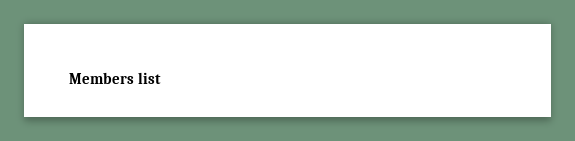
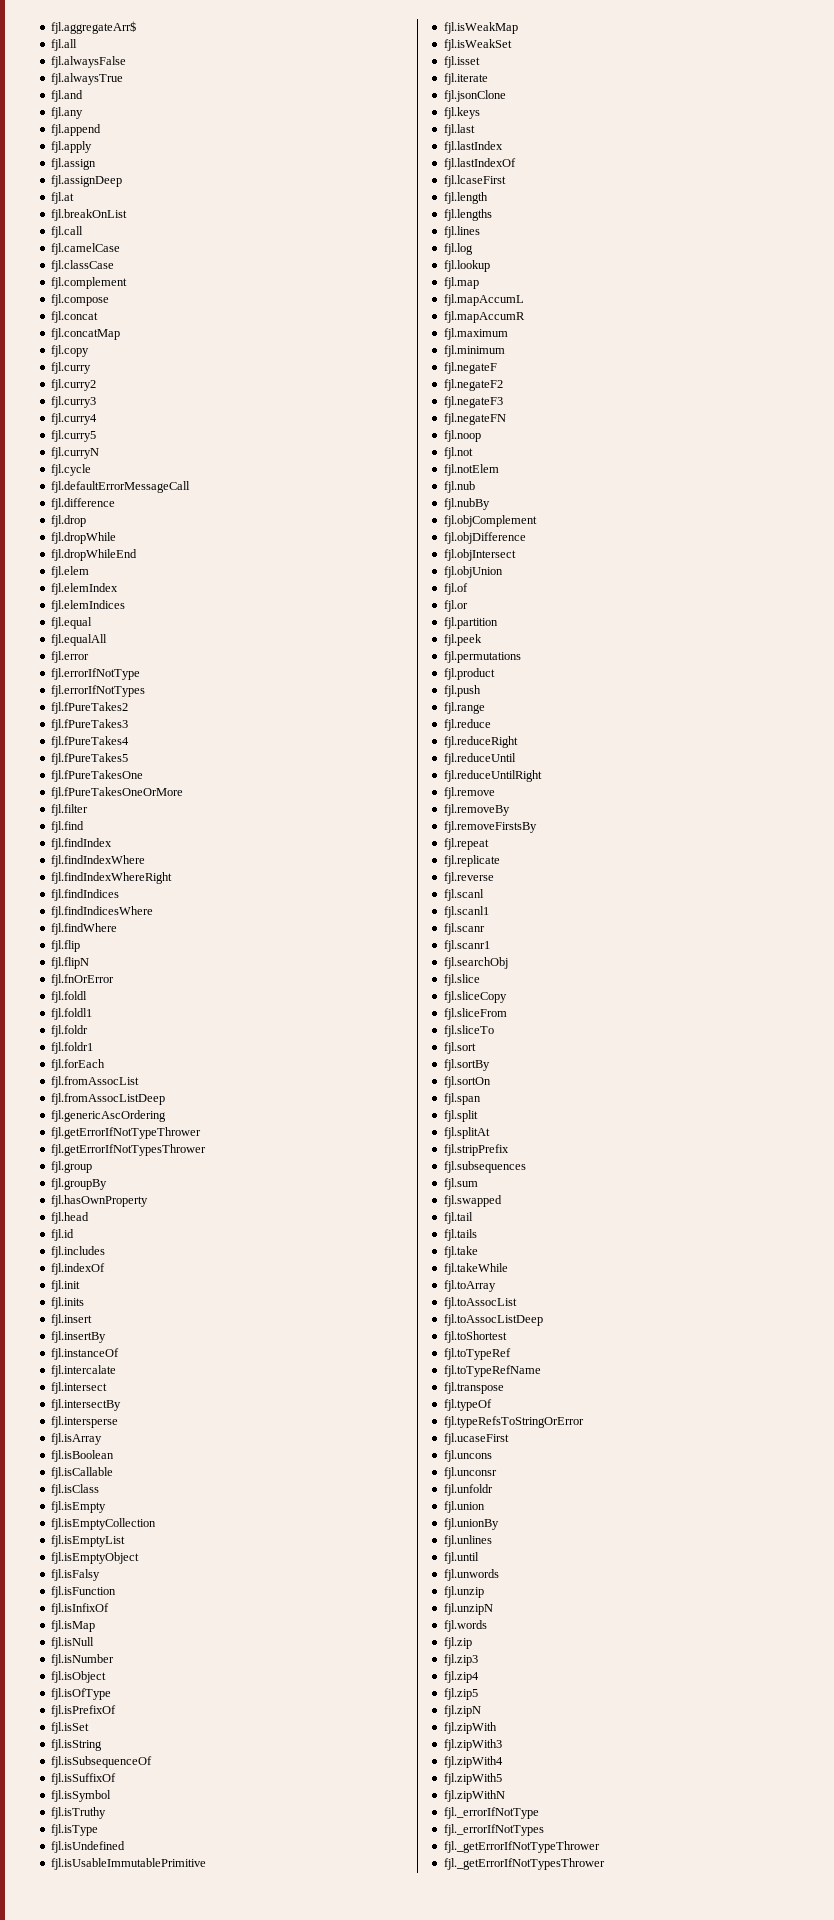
- Members list
+ fjl.aggregateArr$
+ fjl.all
+ fjl.alwaysFalse
+ fjl.alwaysTrue
+ fjl.and
+ fjl.any
+ fjl.append
+ fjl.apply
+ fjl.assign
+ fjl.assignDeep
+ fjl.at
+ fjl.breakOnList
+ fjl.call
+ fjl.camelCase
+ fjl.classCase
+ fjl.complement
+ fjl.compose
+ fjl.concat
+ fjl.concatMap
+ fjl.copy
+ fjl.curry
+ fjl.curry2
+ fjl.curry3
+ fjl.curry4
+ fjl.curry5
+ fjl.curryN
+ fjl.cycle
+ fjl.defaultErrorMessageCall
+ fjl.difference
+ fjl.drop
+ fjl.dropWhile
+ fjl.dropWhileEnd
+ fjl.elem
+ fjl.elemIndex
+ fjl.elemIndices
+ fjl.equal
+ fjl.equalAll
+ fjl.error
+ fjl.errorIfNotType
+ fjl.errorIfNotTypes
+ fjl.fPureTakes2
+ fjl.fPureTakes3
+ fjl.fPureTakes4
+ fjl.fPureTakes5
+ fjl.fPureTakesOne
+ fjl.fPureTakesOneOrMore
+ fjl.filter
+ fjl.find
+ fjl.findIndex
+ fjl.findIndexWhere
+ fjl.findIndexWhereRight
+ fjl.findIndices
+ fjl.findIndicesWhere
+ fjl.findWhere
+ fjl.flip
+ fjl.flipN
+ fjl.fnOrError
+ fjl.foldl
+ fjl.foldl1
+ fjl.foldr
+ fjl.foldr1
+ fjl.forEach
+ fjl.fromAssocList
+ fjl.fromAssocListDeep
+ fjl.genericAscOrdering
+ fjl.getErrorIfNotTypeThrower
+ fjl.getErrorIfNotTypesThrower
+ fjl.group
+ fjl.groupBy
+ fjl.hasOwnProperty
+ fjl.head
+ fjl.id
+ fjl.includes
+ fjl.indexOf
+ fjl.init
+ fjl.inits
+ fjl.insert
+ fjl.insertBy
+ fjl.instanceOf
+ fjl.intercalate
+ fjl.intersect
+ fjl.intersectBy
+ fjl.intersperse
+ fjl.isArray
+ fjl.isBoolean
+ fjl.isCallable
+ fjl.isClass
+ fjl.isEmpty
+ fjl.isEmptyCollection
+ fjl.isEmptyList
+ fjl.isEmptyObject
+ fjl.isFalsy
+ fjl.isFunction
+ fjl.isInfixOf
+ fjl.isMap
+ fjl.isNull
+ fjl.isNumber
+ fjl.isObject
+ fjl.isOfType
+ fjl.isPrefixOf
+ fjl.isSet
+ fjl.isString
+ fjl.isSubsequenceOf
+ fjl.isSuffixOf
+ fjl.isSymbol
+ fjl.isTruthy
+ fjl.isType
+ fjl.isUndefined
+ fjl.isUsableImmutablePrimitive
+ fjl.isWeakMap
+ fjl.isWeakSet
+ fjl.isset
+ fjl.iterate
+ fjl.jsonClone
+ fjl.keys
+ fjl.last
+ fjl.lastIndex
+ fjl.lastIndexOf
+ fjl.lcaseFirst
+ fjl.length
+ fjl.lengths
+ fjl.lines
+ fjl.log
+ fjl.lookup
+ fjl.map
+ fjl.mapAccumL
+ fjl.mapAccumR
+ fjl.maximum
+ fjl.minimum
+ fjl.negateF
+ fjl.negateF2
+ fjl.negateF3
+ fjl.negateFN
+ fjl.noop
+ fjl.not
+ fjl.notElem
+ fjl.nub
+ fjl.nubBy
+ fjl.objComplement
+ fjl.objDifference
+ fjl.objIntersect
+ fjl.objUnion
+ fjl.of
+ fjl.or
+ fjl.partition
+ fjl.peek
+ fjl.permutations
+ fjl.product
+ fjl.push
+ fjl.range
+ fjl.reduce
+ fjl.reduceRight
+ fjl.reduceUntil
+ fjl.reduceUntilRight
+ fjl.remove
+ fjl.removeBy
+ fjl.removeFirstsBy
+ fjl.repeat
+ fjl.replicate
+ fjl.reverse
+ fjl.scanl
+ fjl.scanl1
+ fjl.scanr
+ fjl.scanr1
+ fjl.searchObj
+ fjl.slice
+ fjl.sliceCopy
+ fjl.sliceFrom
+ fjl.sliceTo
+ fjl.sort
+ fjl.sortBy
+ fjl.sortOn
+ fjl.span
+ fjl.split
+ fjl.splitAt
+ fjl.stripPrefix
+ fjl.subsequences
+ fjl.sum
+ fjl.swapped
+ fjl.tail
+ fjl.tails
+ fjl.take
+ fjl.takeWhile
+ fjl.toArray
+ fjl.toAssocList
+ fjl.toAssocListDeep
+ fjl.toShortest
+ fjl.toTypeRef
+ fjl.toTypeRefName
+ fjl.transpose
+ fjl.typeOf
+ fjl.typeRefsToStringOrError
+ fjl.ucaseFirst
+ fjl.uncons
+ fjl.unconsr
+ fjl.unfoldr
+ fjl.union
+ fjl.unionBy
+ fjl.unlines
+ fjl.until
+ fjl.unwords
+ fjl.unzip
+ fjl.unzipN
+ fjl.words
+ fjl.zip
+ fjl.zip3
+ fjl.zip4
+ fjl.zip5
+ fjl.zipN
+ fjl.zipWith
+ fjl.zipWith3
+ fjl.zipWith4
+ fjl.zipWith5
+ fjl.zipWithN
+ fjl._errorIfNotType
+ fjl._errorIfNotTypes
+ fjl._getErrorIfNotTypeThrower
+ fjl._getErrorIfNotTypesThrower

